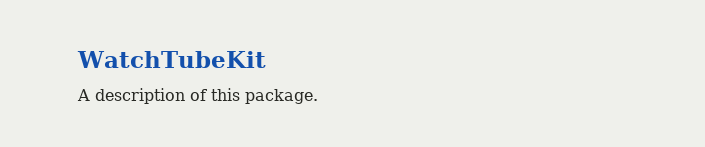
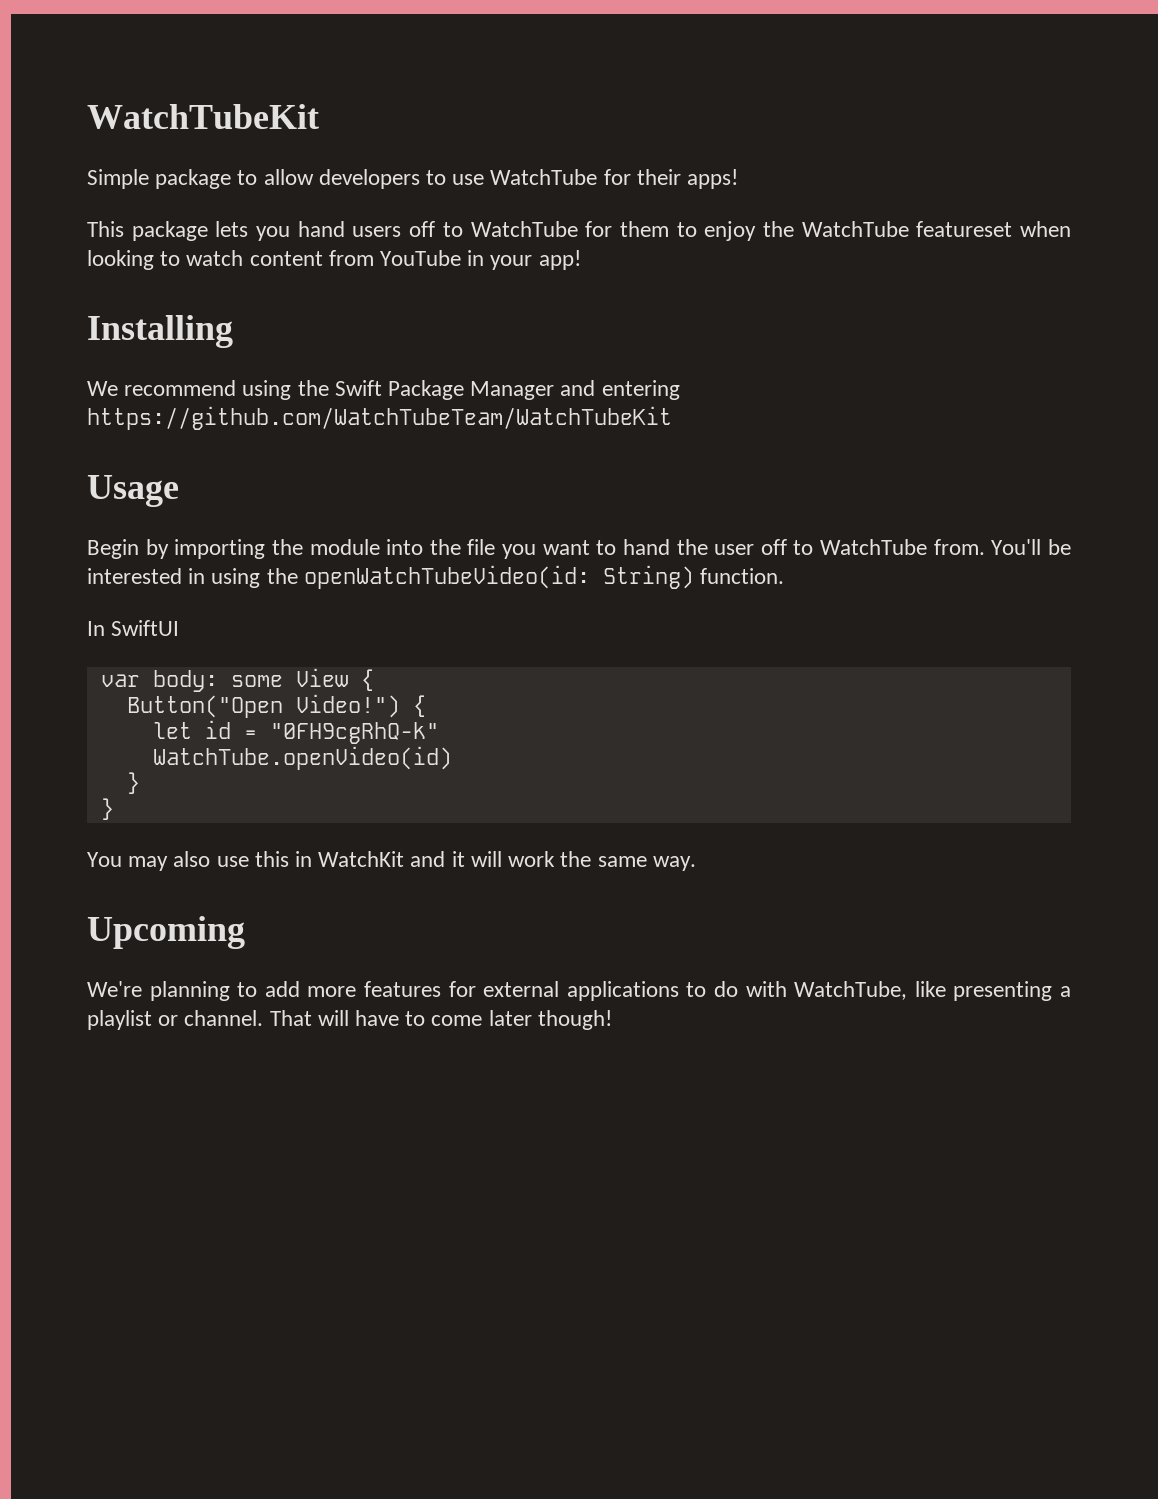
- A description of this package.
+ Simple package to allow developers to use WatchTube for their apps!
+ This package lets you hand users off to WatchTube for them to enjoy the WatchTube featureset when looking to watch content from YouTube in your app!
+ Installing
+ We recommend using the Swift Package Manager and entering https://github.com/WatchTubeTeam/WatchTubeKit
+ Usage
+ Begin by importing the module into the file you want to hand the user off to WatchTube from. You'll be interested in using the openWatchTubeVideo(id: String) function.
+ In SwiftUI
+ var body: some View {
+ Button("Open Video!") {
+ let id = "0FH9cgRhQ-k"
+ WatchTube.openVideo(id)
+ }
+ }
+ You may also use this in WatchKit and it will work the same way.
+ Upcoming
+ We're planning to add more features for external applications to do with WatchTube, like presenting a playlist or channel. That will have to come later though!

